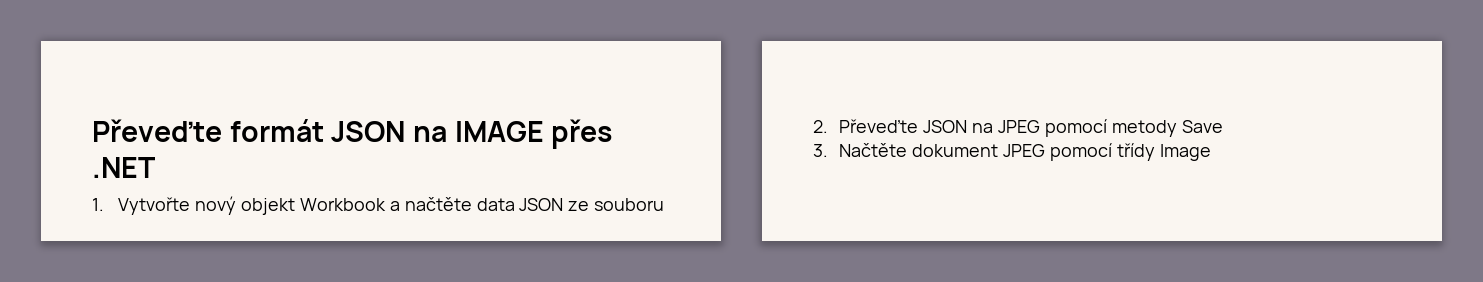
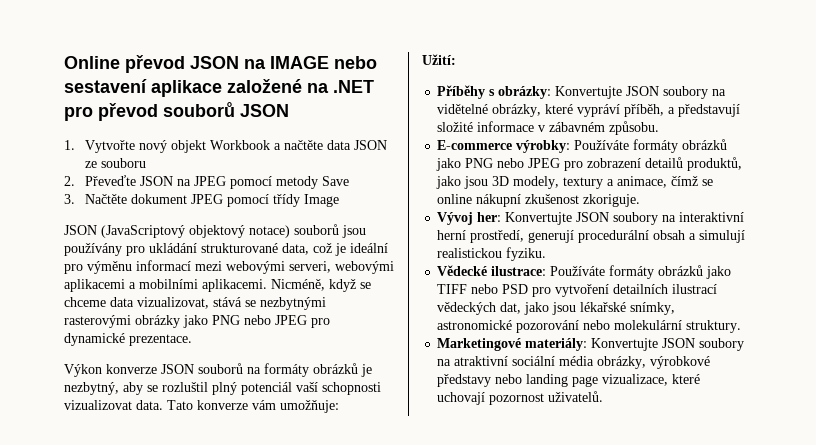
- Převeďte formát JSON na IMAGE přes .NET
+ Online převod JSON na IMAGE nebo sestavení aplikace založené na .NET pro převod souborů JSON
+ JSON (JavaScriptový objektový notace) souborů jsou používány pro ukládání strukturované data, což je ideální pro výměnu informací mezi webovými serveri, webovými aplikacemi a mobilními aplikacemi. Nicméně, když se chceme data vizualizovat, stává se nezbytnými rasterovými obrázky jako PNG nebo JPEG pro dynamické prezentace.
+ Výkon konverze JSON souborů na formáty obrázků je nezbytný, aby se rozluštil plný potenciál vaší schopnosti vizualizovat data. Tato konverze vám umožňuje:
+ Užití:
+ Příběhy s obrázky: Konvertujte JSON soubory na vidětelné obrázky, které vypráví příběh, a představují složité informace v zábavném způsobu.
+ E-commerce výrobky: Používáte formáty obrázků jako PNG nebo JPEG pro zobrazení detailů produktů, jako jsou 3D modely, textury a animace, čímž se online nákupní zkušenost zkoriguje.
+ Vývoj her: Konvertujte JSON soubory na interaktivní herní prostředí, generují procedurální obsah a simulují realistickou fyziku.
+ Vědecké ilustrace: Používáte formáty obrázků jako TIFF nebo PSD pro vytvoření detailních ilustrací vědeckých dat, jako jsou lékařské snímky, astronomické pozorování nebo molekulární struktury.
+ Marketingové materiály: Konvertujte JSON soubory na atraktivní sociální média obrázky, výrobkové představy nebo landing page vizualizace, které uchovají pozornost uživatelů.

